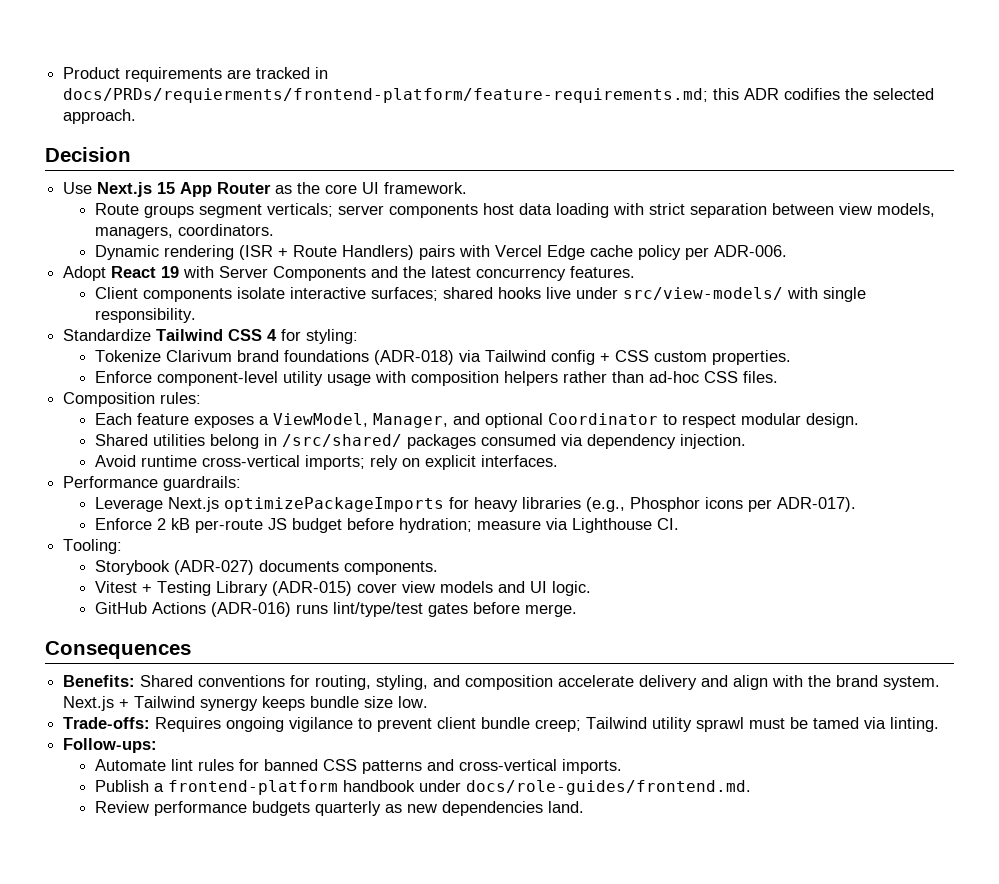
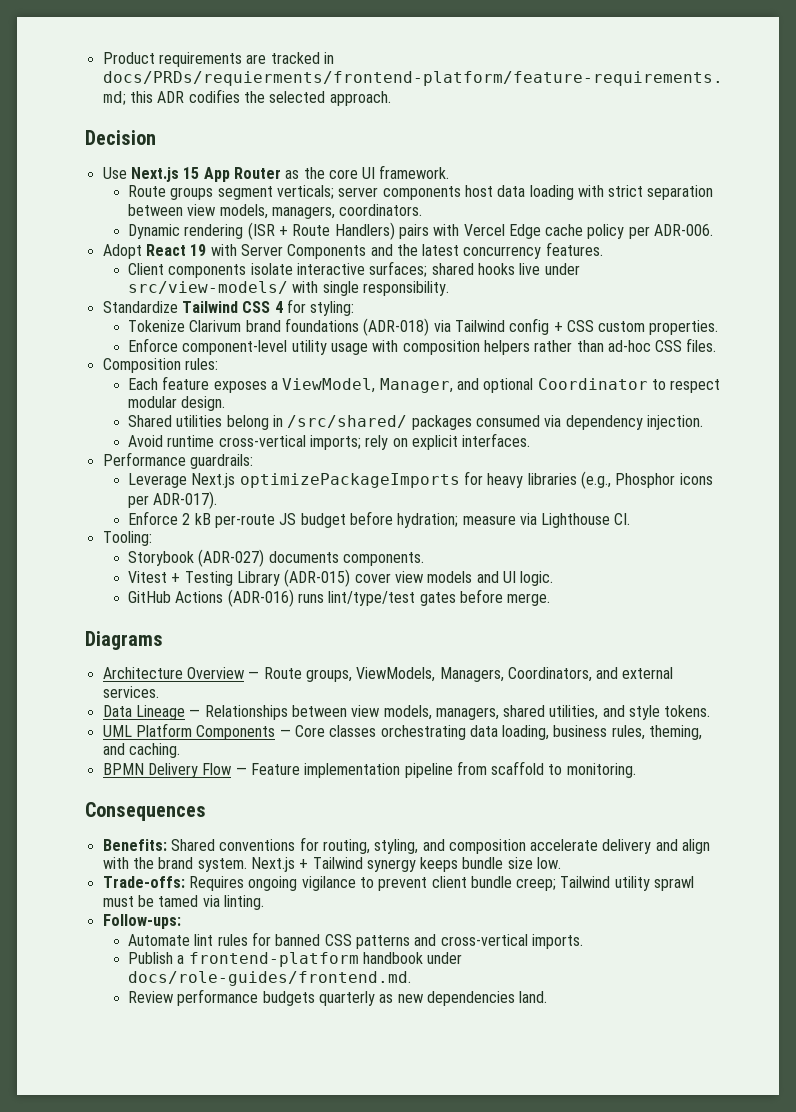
+ Diagrams
+ Architecture Overview — Route groups, ViewModels, Managers, Coordinators, and external services.
+ Data Lineage — Relationships between view models, managers, shared utilities, and style tokens.
+ UML Platform Components — Core classes orchestrating data loading, business rules, theming, and caching.
+ BPMN Delivery Flow — Feature implementation pipeline from scaffold to monitoring.

